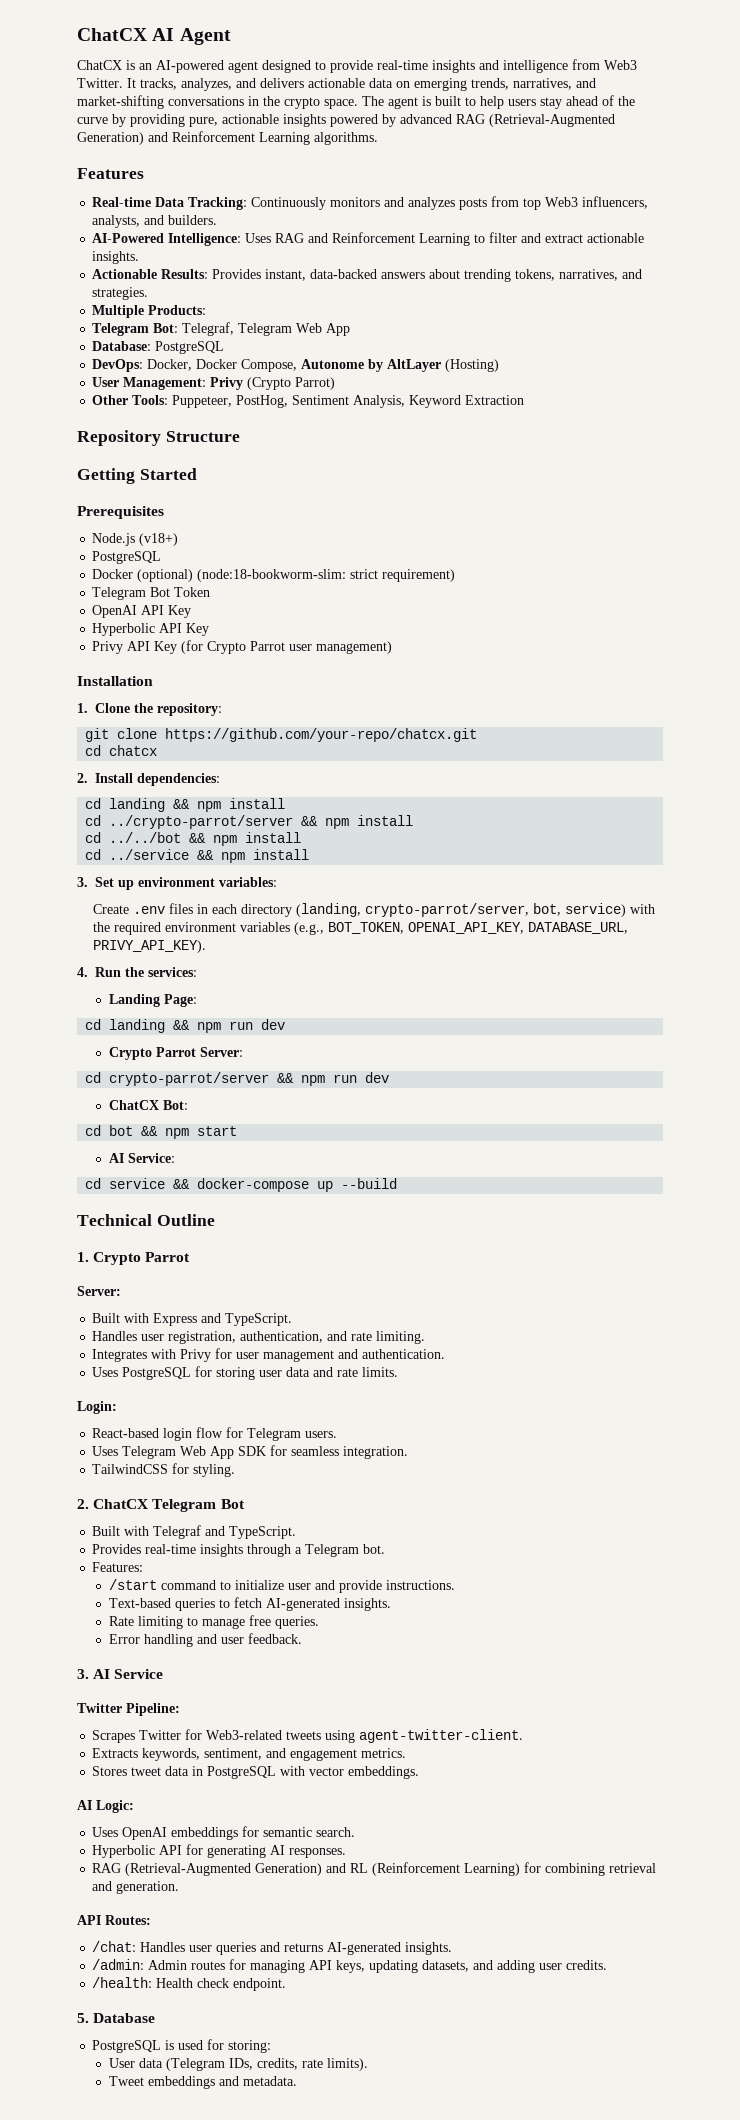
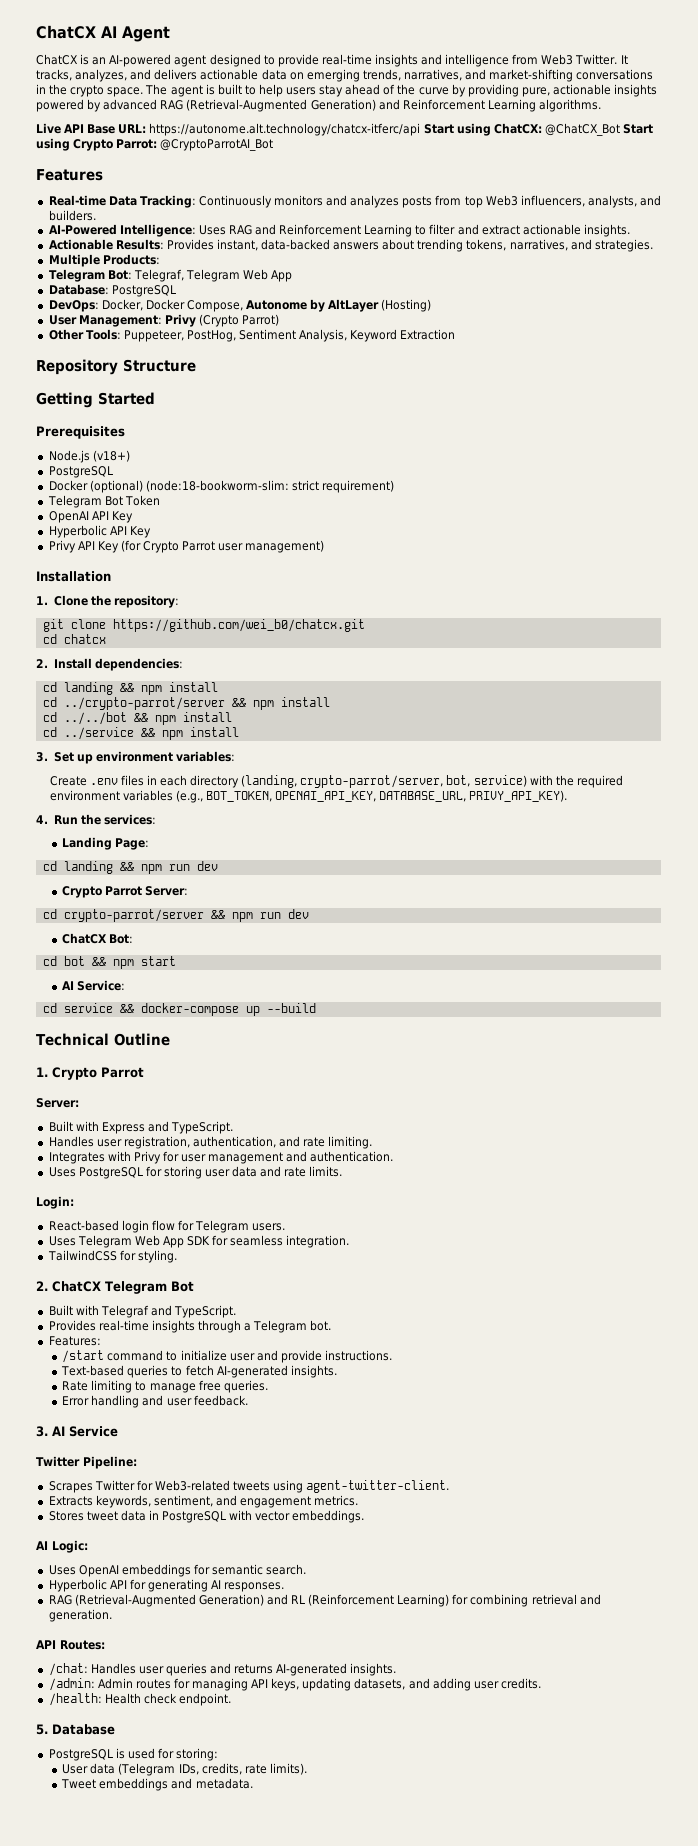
+ Live API Base URL: https://autonome.alt.technology/chatcx-itferc/api Start using ChatCX: @ChatCX_Bot Start using Crypto Parrot: @CryptoParrotAI_Bot
- git clone https://github.com/your-repo/chatcx.git
+ git clone https://github.com/wei_b0/chatcx.git

